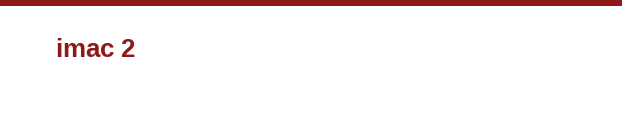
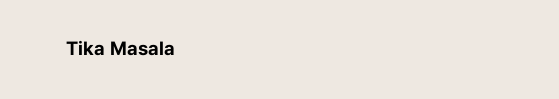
- imac 2
+ Tika Masala

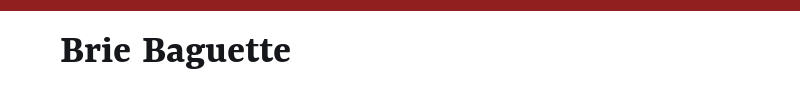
- Tika Masala
+ Brie Baguette

